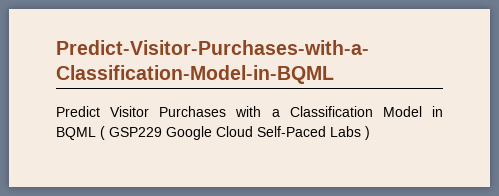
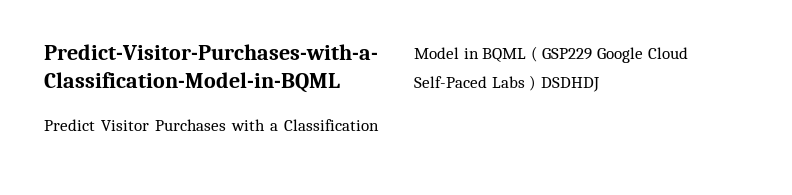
- Predict Visitor Purchases with a Classification Model in BQML ( GSP229 Google Cloud Self-Paced Labs )
+ Predict Visitor Purchases with a Classification Model in BQML ( GSP229 Google Cloud Self-Paced Labs ) DSDHDJ

